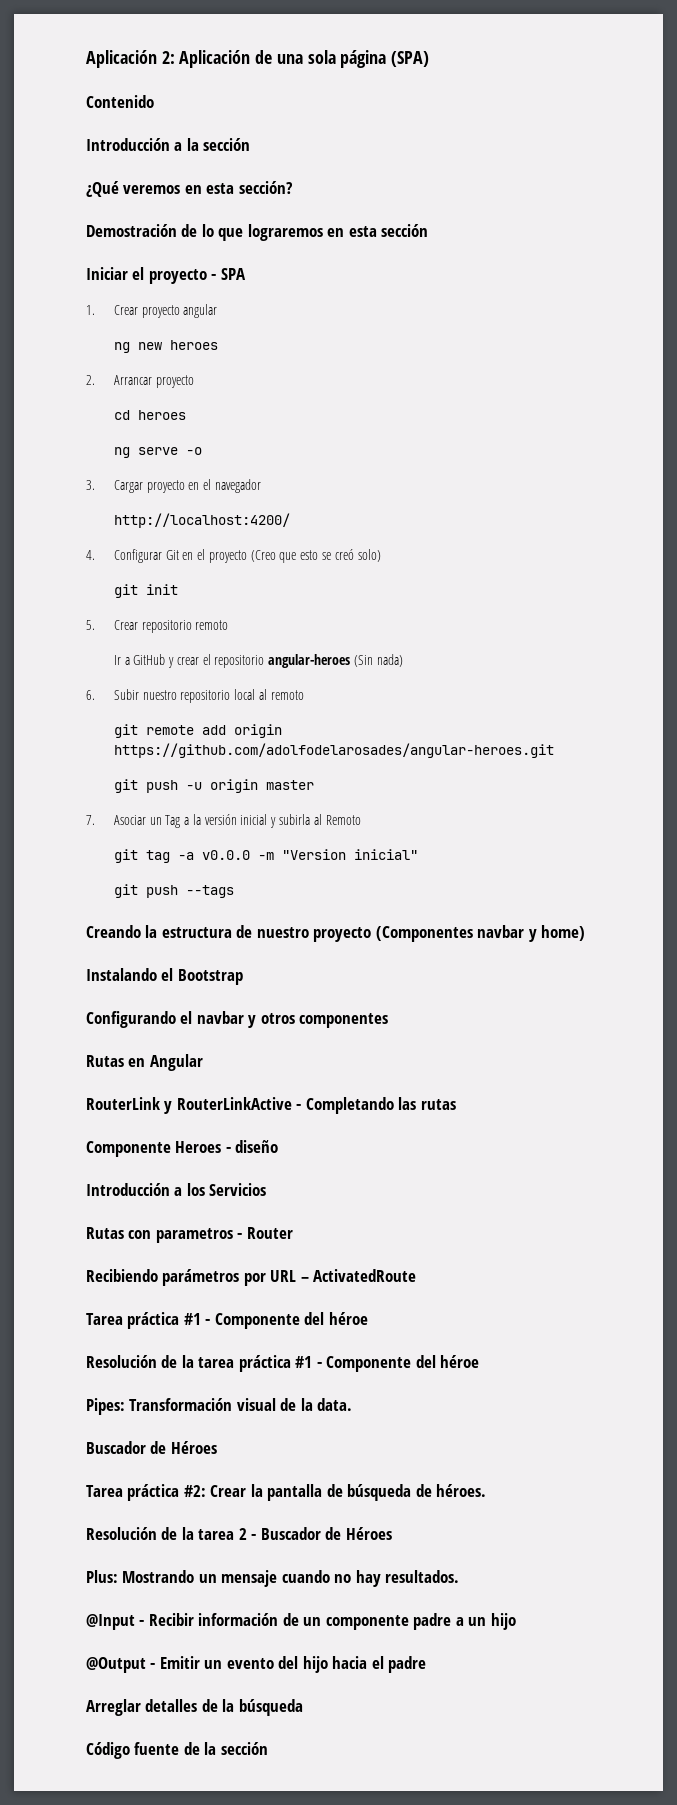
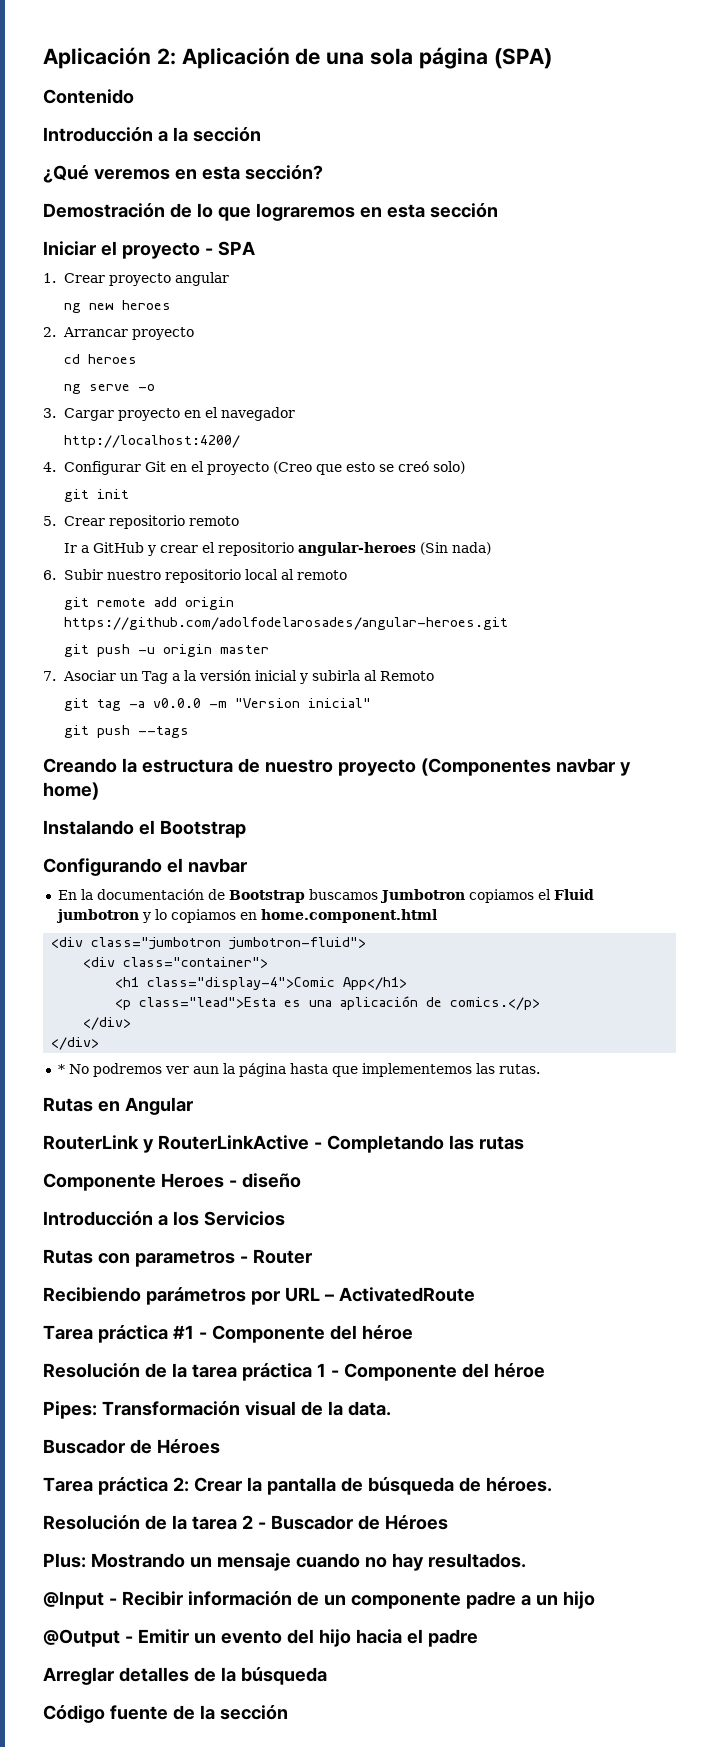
- Configurando el navbar y otros componentes
+ Configurando el navbar
+ En la documentación de Bootstrap buscamos Jumbotron copiamos el Fluid jumbotron y lo copiamos en home.component.html
+ <div class="jumbotron jumbotron-fluid">
+ <div class="container">
+ <h1 class="display-4">Comic App</h1>
+ <p class="lead">Esta es una aplicación de comics.</p>
+ </div>
+ </div>
+ * No podremos ver aun la página hasta que implementemos las rutas.
- Resolución de la tarea práctica #1 - Componente del héroe
+ Resolución de la tarea práctica 1 - Componente del héroe
- Tarea práctica #2: Crear la pantalla de búsqueda de héroes.
+ Tarea práctica 2: Crear la pantalla de búsqueda de héroes.

